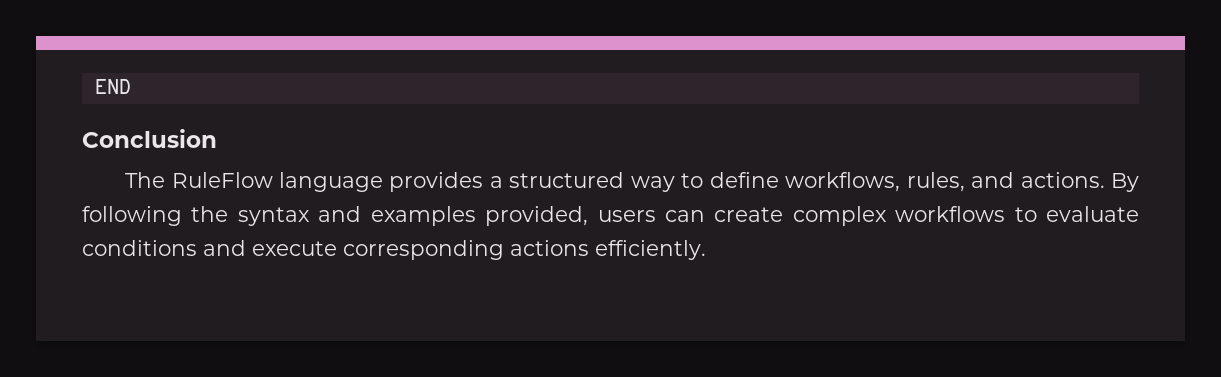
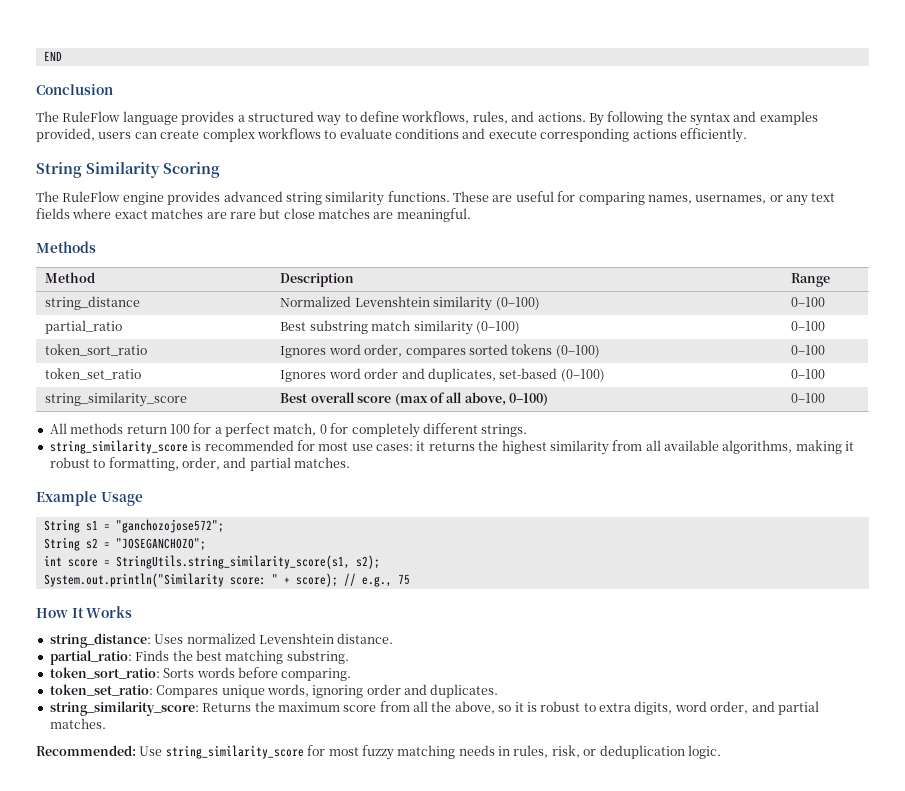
+ String Similarity Scoring
+ The RuleFlow engine provides advanced string similarity functions. These are useful for comparing names, usernames, or any text fields where exact matches are rare but close matches are meaningful.
+ Methods
+ Method | Description | Range
+ string_distance | Normalized Levenshtein similarity (0–100) | 0–100
+ partial_ratio | Best substring match similarity (0–100) | 0–100
+ token_sort_ratio | Ignores word order, compares sorted tokens (0–100) | 0–100
+ token_set_ratio | Ignores word order and duplicates, set-based (0–100) | 0–100
+ string_similarity_score | Best overall score (max of all above, 0–100) | 0–100
+ All methods return 100 for a perfect match, 0 for completely different strings.
+ string_similarity_score is recommended for most use cases: it returns the highest similarity from all available algorithms, making it robust to formatting, order, and partial matches.
+ Example Usage
+ String s1 = "ganchozojose572";
+ String s2 = "JOSEGANCHOZO";
+ int score = StringUtils.string_similarity_score(s1, s2);
+ System.out.println("Similarity score: " + score); // e.g., 75
+ How It Works
+ string_distance: Uses normalized Levenshtein distance.
+ partial_ratio: Finds the best matching substring.
+ token_sort_ratio: Sorts words before comparing.
+ token_set_ratio: Compares unique words, ignoring order and duplicates.
+ string_similarity_score: Returns the maximum score from all the above, so it is robust to extra digits, word order, and partial matches.
+ Recommended: Use string_similarity_score for most fuzzy matching needs in rules, risk, or deduplication logic.

